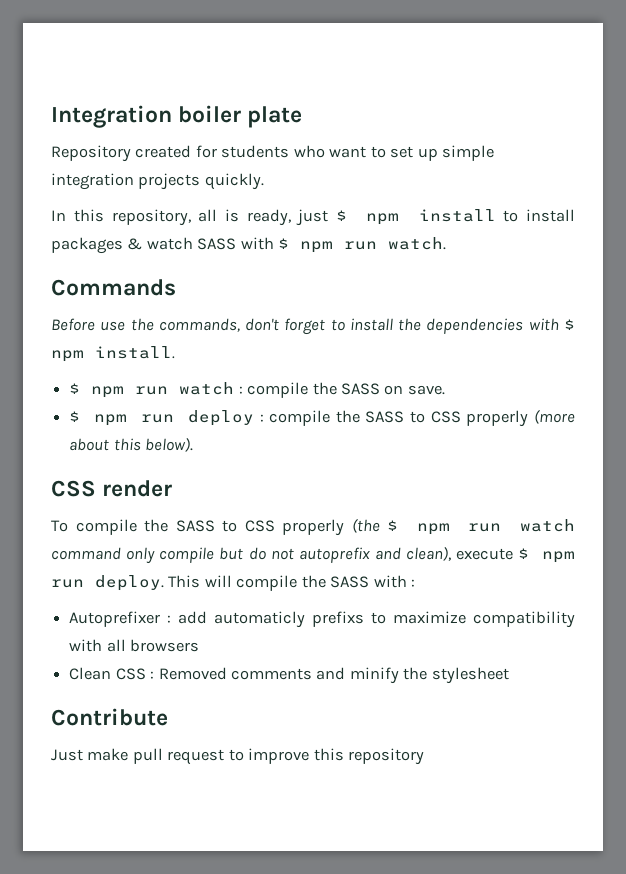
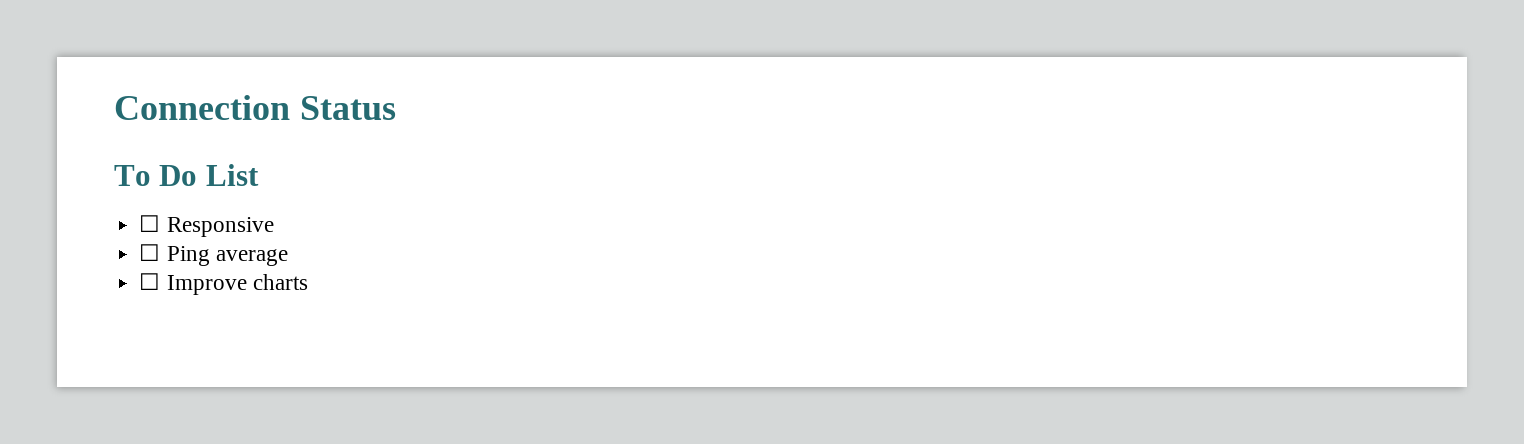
- Integration boiler plate
- Repository created for students who want to set up simple integration projects quickly.
- In this repository, all is ready, just $ npm install to install packages & watch SASS with $ npm run watch.
- Commands
- Before use the commands, don't forget to install the dependencies with $ npm install.
- $ npm run watch : compile the SASS on save.
- $ npm run deploy : compile the SASS to CSS properly (more about this below).
- CSS render
- To compile the SASS to CSS properly (the $ npm run watch command only compile but do not autoprefix and clean), execute $ npm run deploy. This will compile the SASS with :
- Autoprefixer : add automaticly prefixs to maximize compatibility with all browsers
- Clean CSS : Removed comments and minify the stylesheet
- Contribute
- Just make pull request to improve this repository
+ Connection Status
+ To Do List
+ ☐ Responsive
+ ☐ Ping average
+ ☐ Improve charts

